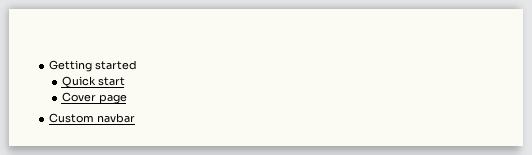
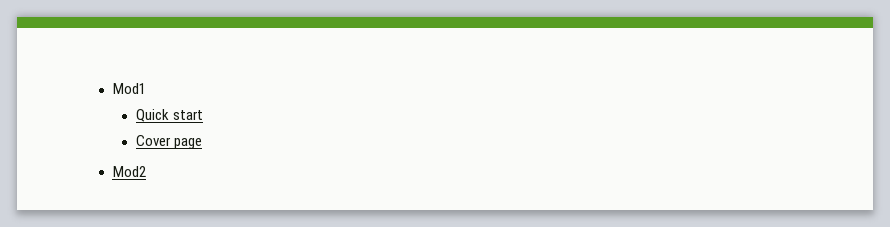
- Getting started
+ Mod1
- Custom navbar
+ Mod2

